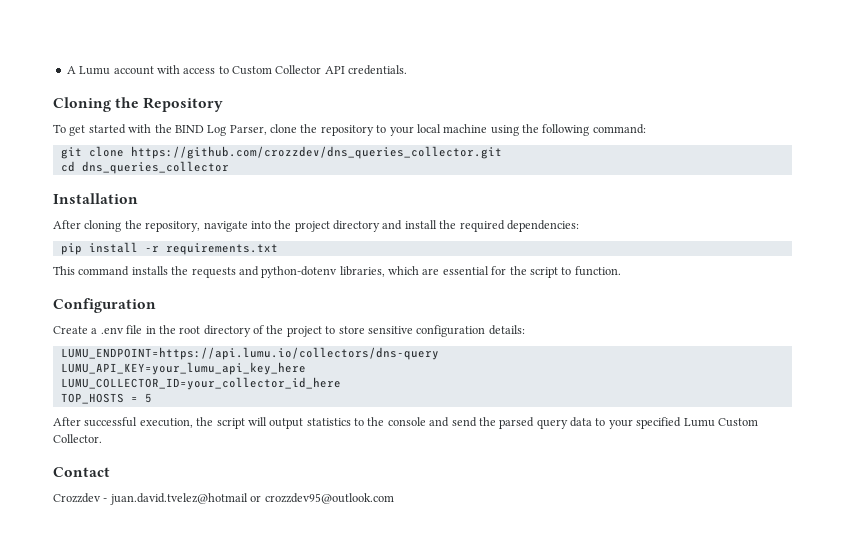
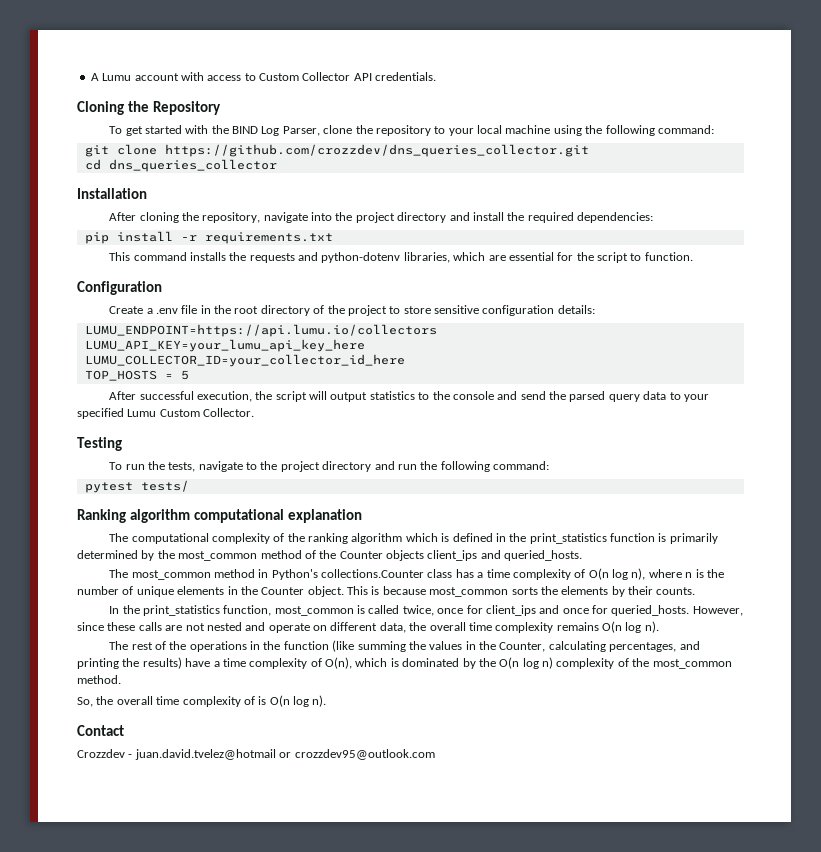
- LUMU_ENDPOINT=https://api.lumu.io/collectors/dns-query
+ LUMU_ENDPOINT=https://api.lumu.io/collectors
+ Testing
+ To run the tests, navigate to the project directory and run the following command:
+ pytest tests/
+ Ranking algorithm computational explanation
+ The computational complexity of the ranking algorithm which is defined in the print_statistics function is primarily determined by the most_common method of the Counter objects client_ips and queried_hosts.
+ The most_common method in Python's collections.Counter class has a time complexity of O(n log n), where n is the number of unique elements in the Counter object. This is because most_common sorts the elements by their counts.
+ In the print_statistics function, most_common is called twice, once for client_ips and once for queried_hosts. However, since these calls are not nested and operate on different data, the overall time complexity remains O(n log n).
+ The rest of the operations in the function (like summing the values in the Counter, calculating percentages, and printing the results) have a time complexity of O(n), which is dominated by the O(n log n) complexity of the most_common method.
+ So, the overall time complexity of is O(n log n).

